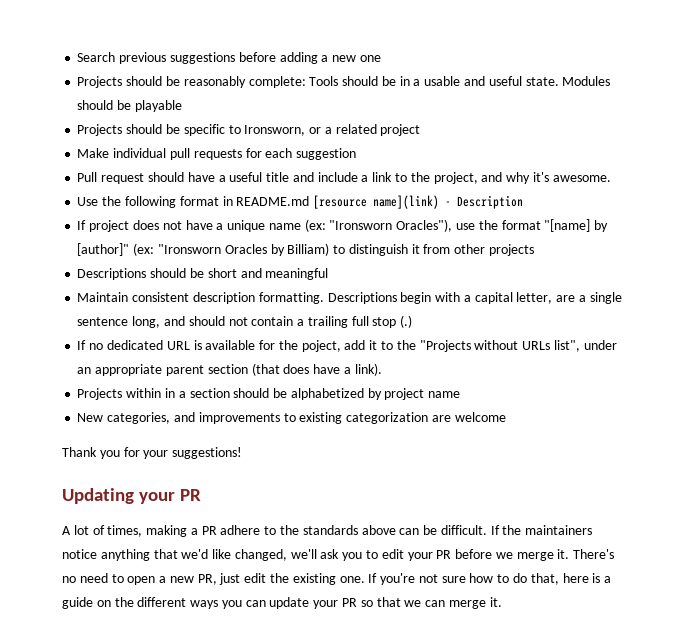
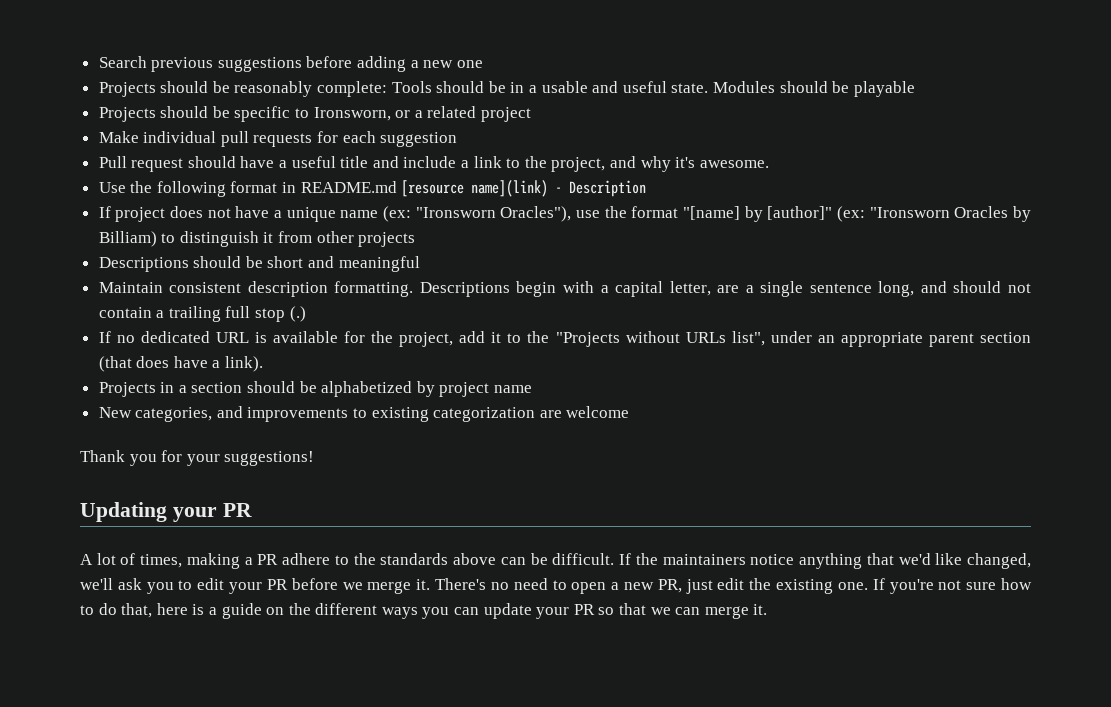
- If no dedicated URL is available for the poject, add it to the "Projects without URLs list", under an appropriate parent section (that does have a link).
+ If no dedicated URL is available for the project, add it to the "Projects without URLs list", under an appropriate parent section (that does have a link).
- Projects within in a section should be alphabetized by project name
+ Projects in a section should be alphabetized by project name

